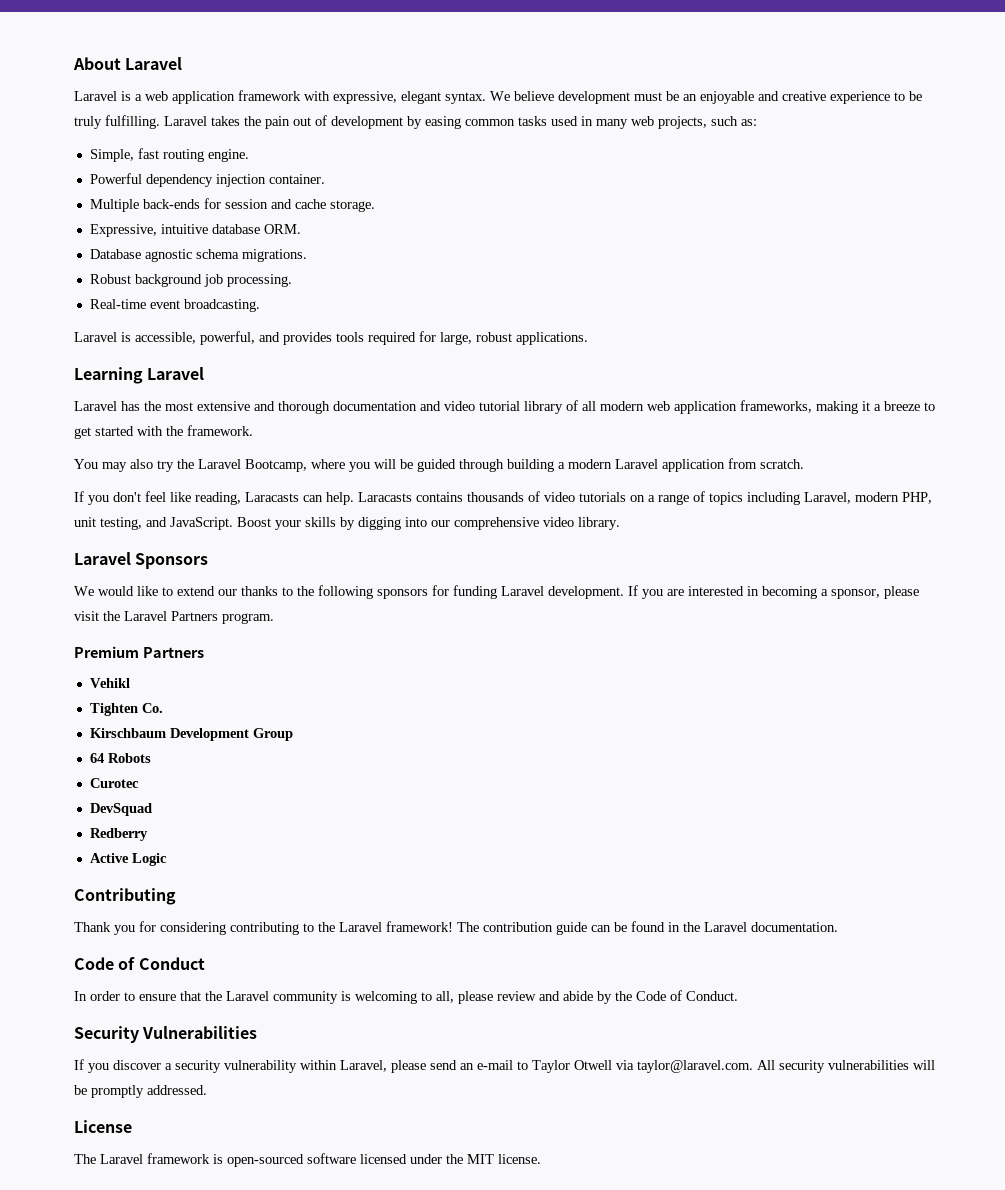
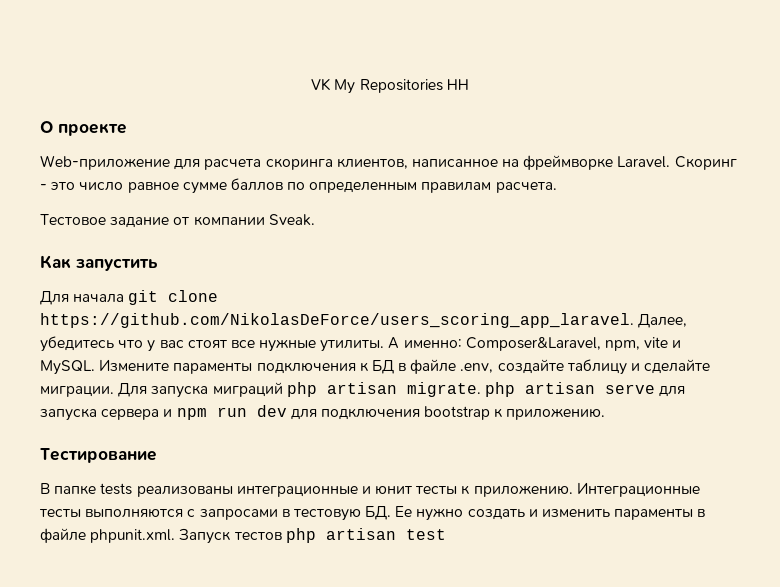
- About Laravel
- Laravel is a web application framework with expressive, elegant syntax. We believe development must be an enjoyable and creative experience to be truly fulfilling. Laravel takes the pain out of development by easing common tasks used in many web projects, such as:
- Simple, fast routing engine.
- Powerful dependency injection container.
- Multiple back-ends for session and cache storage.
- Expressive, intuitive database ORM.
- Database agnostic schema migrations.
- Robust background job processing.
- Real-time event broadcasting.
- Laravel is accessible, powerful, and provides tools required for large, robust applications.
- Learning Laravel
- Laravel has the most extensive and thorough documentation and video tutorial library of all modern web application frameworks, making it a breeze to get started with the framework.
- You may also try the Laravel Bootcamp, where you will be guided through building a modern Laravel application from scratch.
- If you don't feel like reading, Laracasts can help. Laracasts contains thousands of video tutorials on a range of topics including Laravel, modern PHP, unit testing, and JavaScript. Boost your skills by digging into our comprehensive video library.
- Laravel Sponsors
- We would like to extend our thanks to the following sponsors for funding Laravel development. If you are interested in becoming a sponsor, please visit the Laravel Partners program.
- Premium Partners
- Vehikl
- Tighten Co.
- Kirschbaum Development Group
- 64 Robots
- Curotec
- DevSquad
- Redberry
- Active Logic
- Contributing
- Thank you for considering contributing to the Laravel framework! The contribution guide can be found in the Laravel documentation.
- Code of Conduct
- In order to ensure that the Laravel community is welcoming to all, please review and abide by the Code of Conduct.
- Security Vulnerabilities
- If you discover a security vulnerability within Laravel, please send an e-mail to Taylor Otwell via taylor@laravel.com. All security vulnerabilities will be promptly addressed.
- License
- The Laravel framework is open-sourced software licensed under the MIT license.
+ VK My Repositories HH
+ О проекте
+ Web-приложение для расчета скоринга клиентов, написанное на фреймворке Laravel. Скоринг - это число равное сумме баллов по определенным правилам расчета.
+ Тестовое задание от компании Sveak.
+ Как запустить
+ Для начала git clone https://github.com/NikolasDeForce/users_scoring_app_laravel. Далее, убедитесь что у вас стоят все нужные утилиты. А именно: Composer&Laravel, npm, vite и MySQL. Измените параменты подключения к БД в файле .env, создайте таблицу и сделайте миграции. Для запуска миграций php artisan migrate. php artisan serve для запуска сервера и npm run dev для подключения bootstrap к приложению.
+ Тестирование
+ В папке tests реализованы интеграционные и юнит тесты к приложению. Интеграционные тесты выполняются с запросами в тестовую БД. Ее нужно создать и изменить параменты в файле phpunit.xml. Запуск тестов php artisan test

